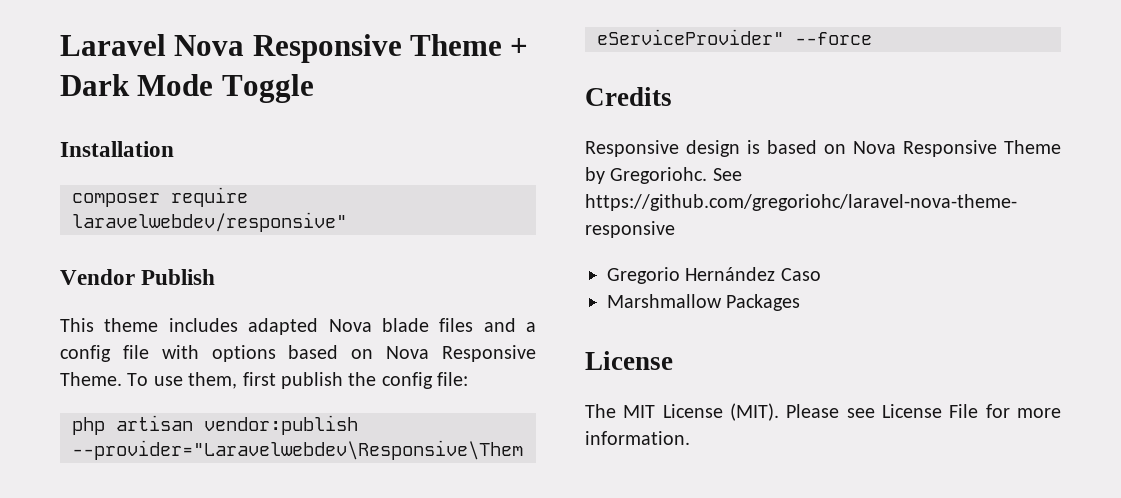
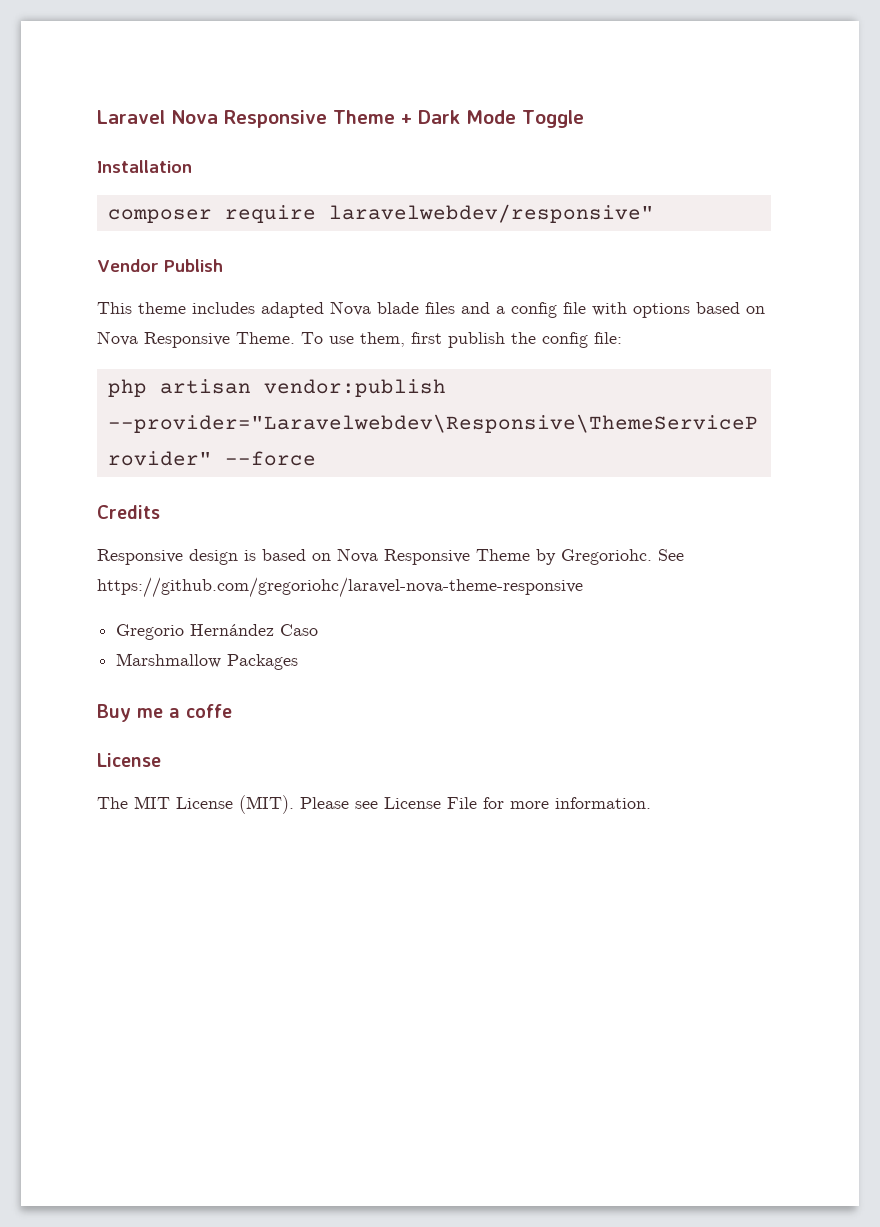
+ Buy me a coffe

